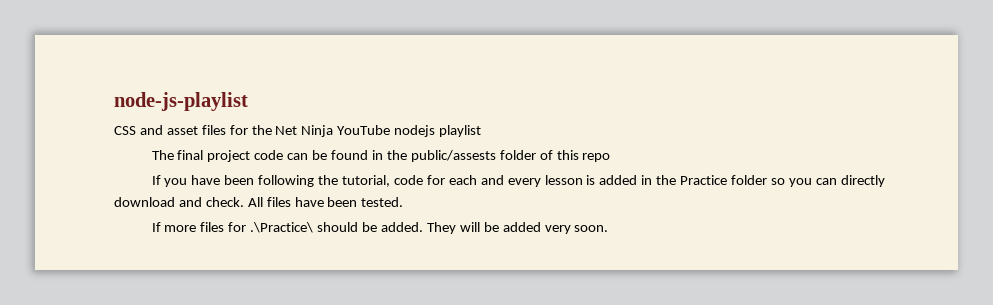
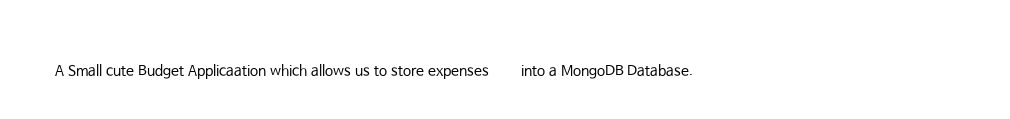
- node-js-playlist
- CSS and asset files for the Net Ninja YouTube nodejs playlist
- The final project code can be found in the public/assests folder of this repo
- If you have been following the tutorial, code for each and every lesson is added in the Practice folder so you can directly download and check. All files have been tested.
- If more files for .\Practice\ should be added. They will be added very soon.
+ A Small cute Budget Applicaation which allows us to store expenses into a MongoDB Database.

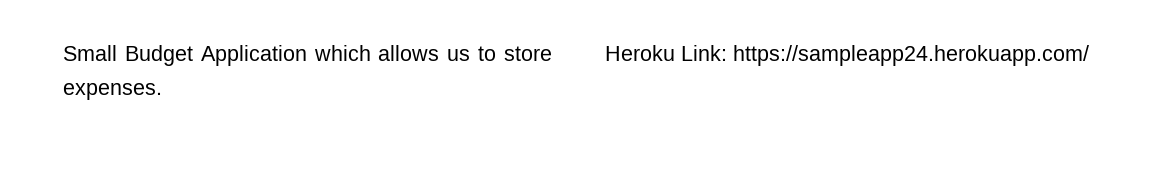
- A Small cute Budget Applicaation which allows us to store expenses into a MongoDB Database.
+ Small Budget Application which allows us to store expenses.
+ Heroku Link: https://sampleapp24.herokuapp.com/

